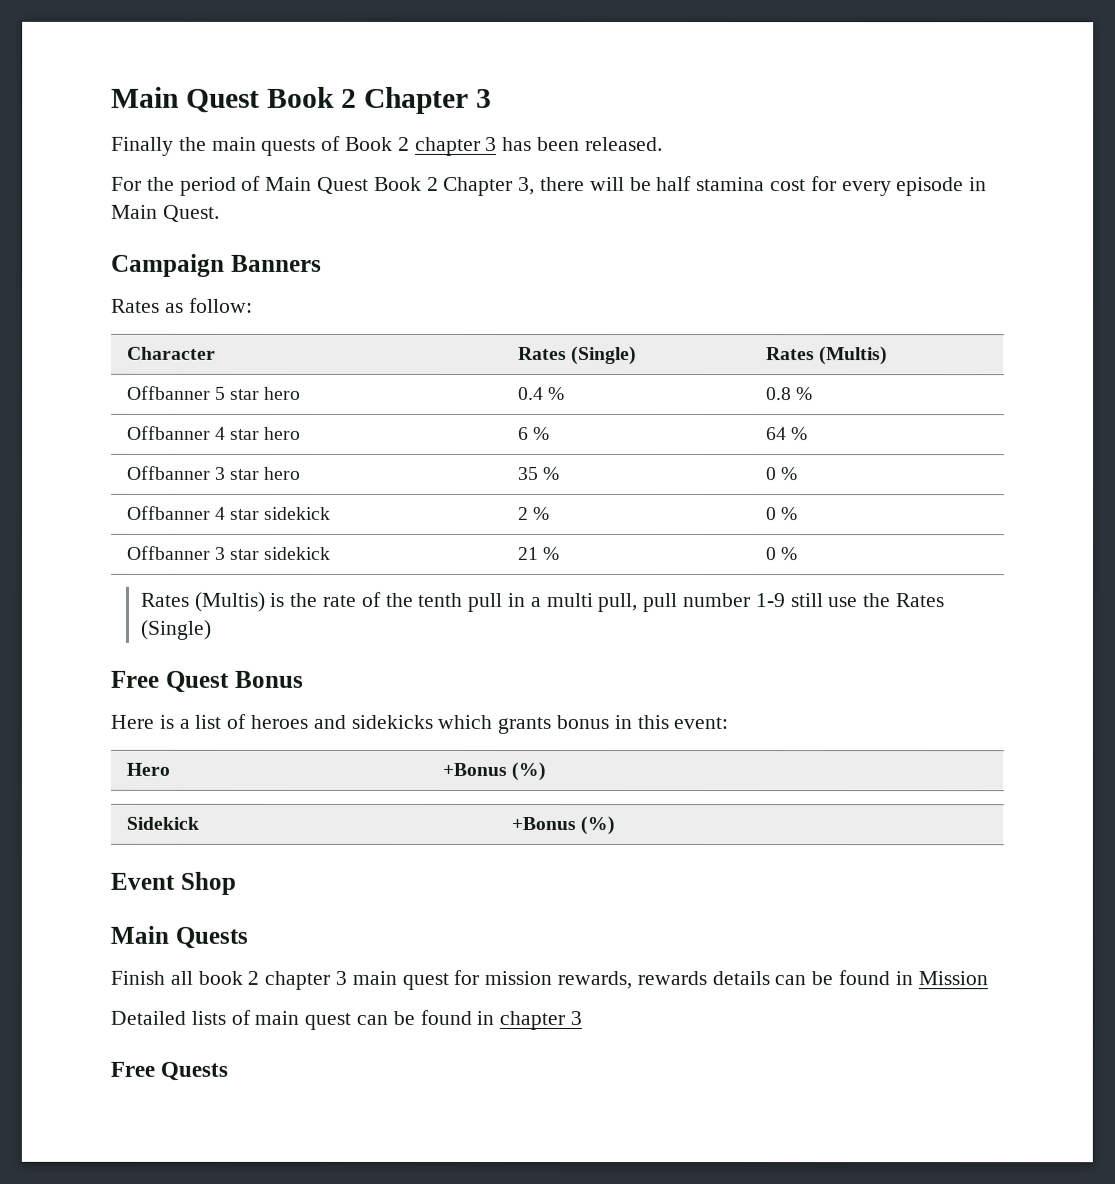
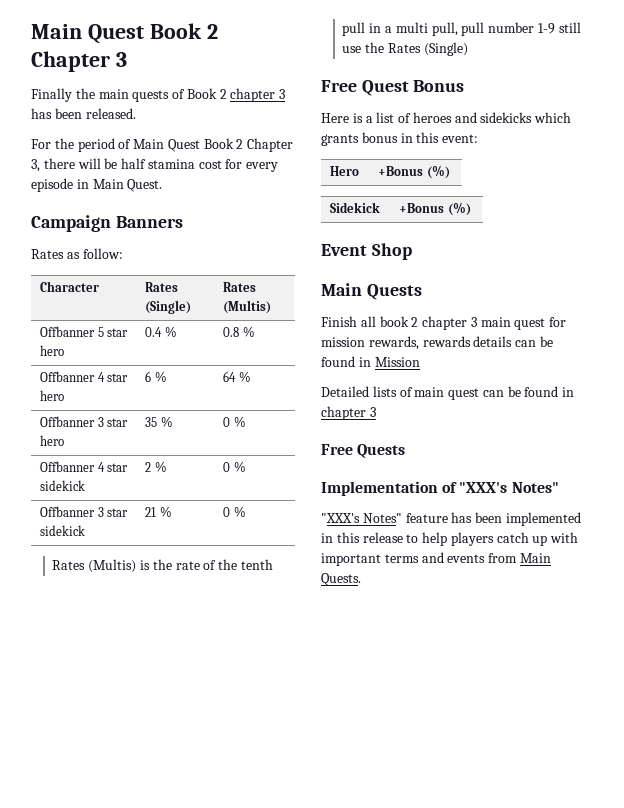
+ Implementation of "XXX's Notes"
+ "XXX's Notes" feature has been implemented in this release to help players catch up with important terms and events from Main Quests.

